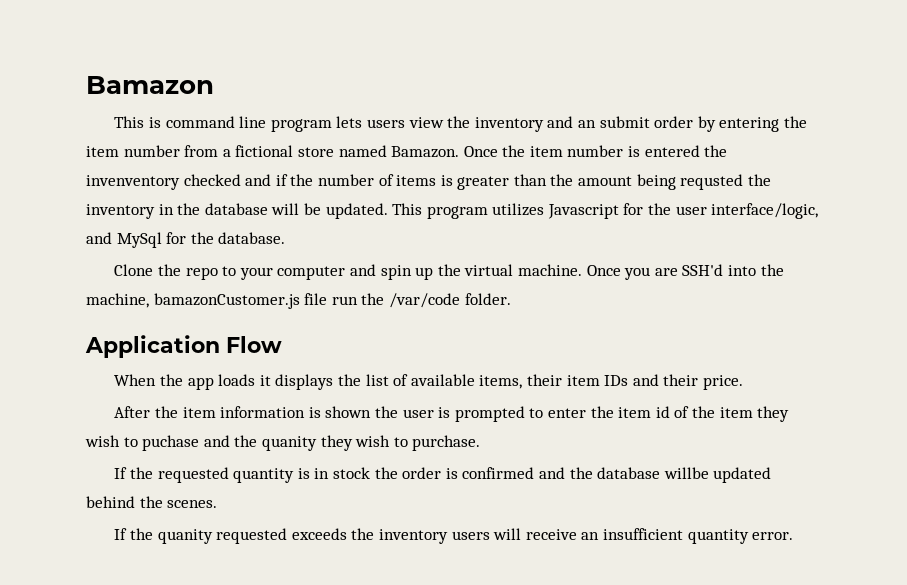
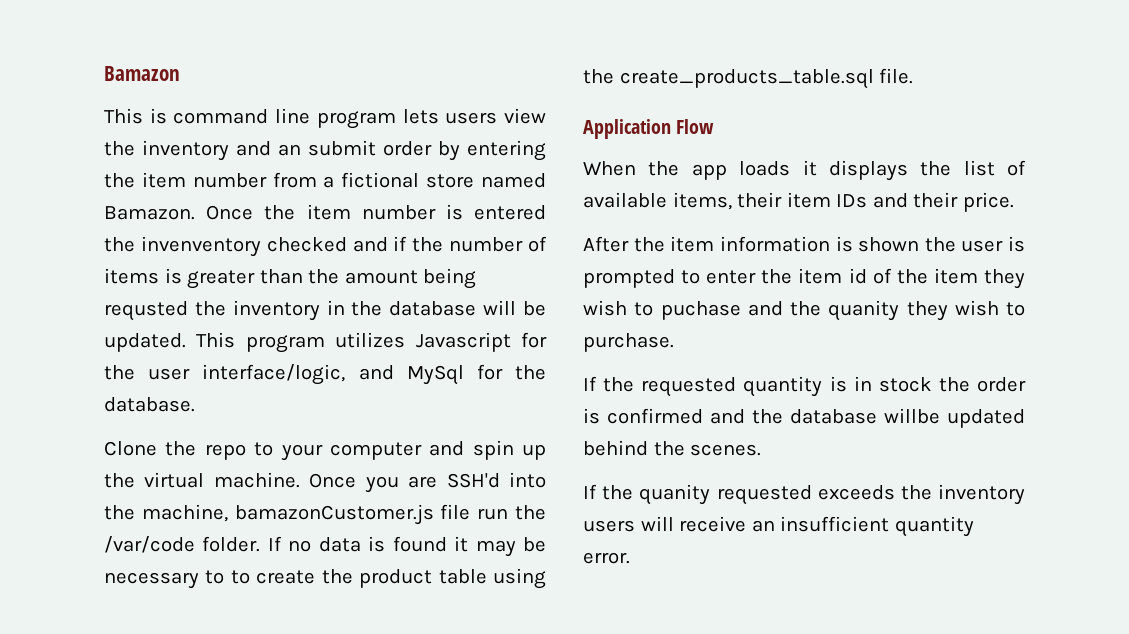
+ If no data is found it may be necessary to to create the product table using the create_products_table.sql file.

